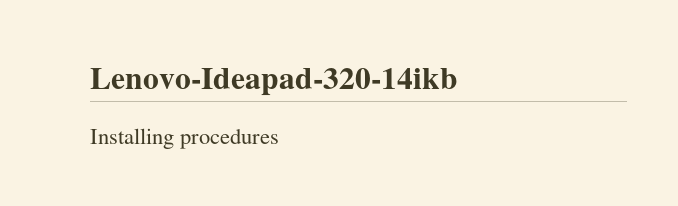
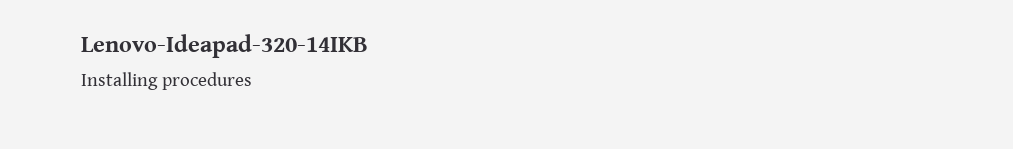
- Lenovo-Ideapad-320-14ikb
+ Lenovo-Ideapad-320-14IKB

